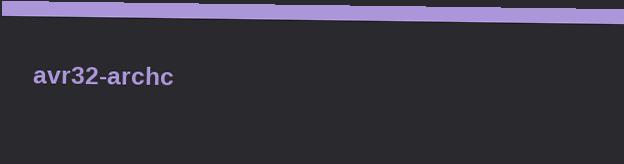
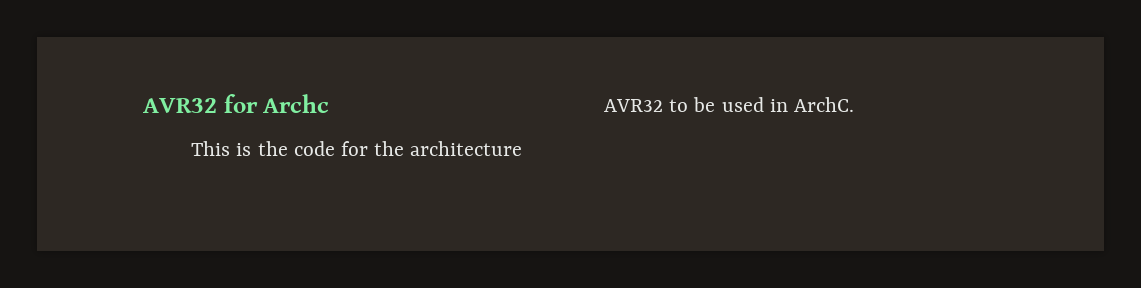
- avr32-archc
+ AVR32 for Archc
+ This is the code for the architecture AVR32 to be used in ArchC.

